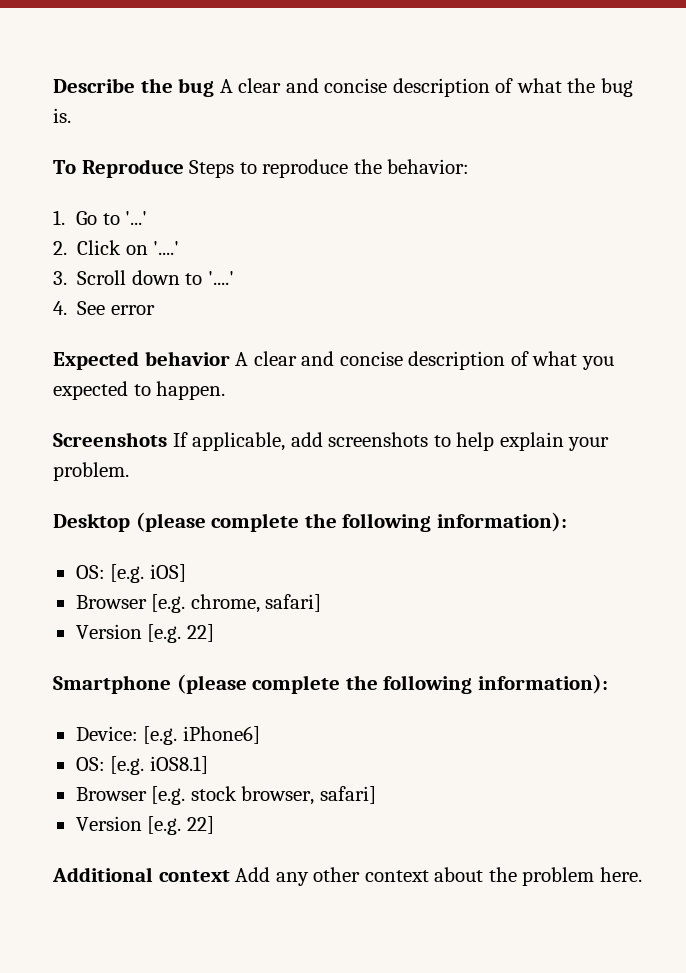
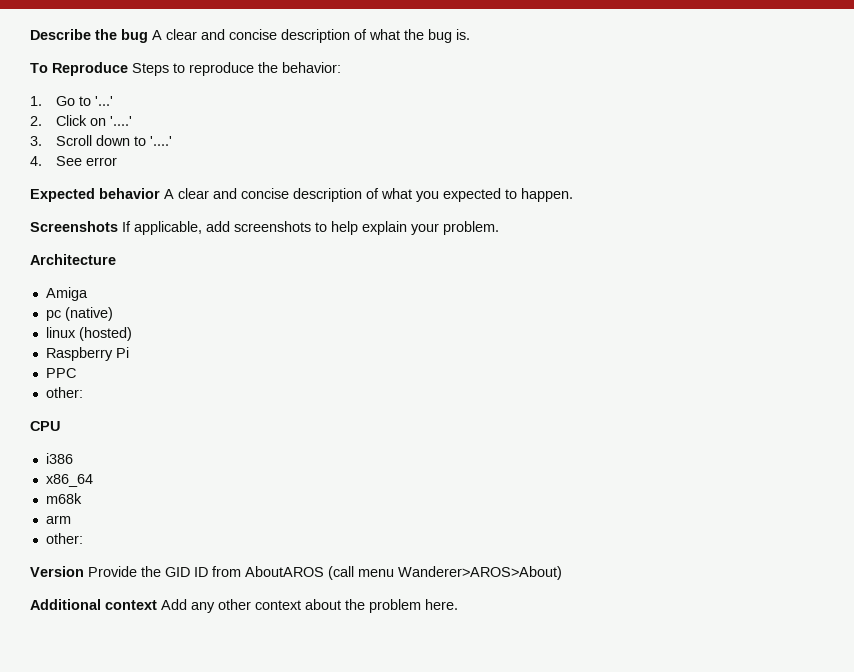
- Desktop (please complete the following information):
- OS: [e.g. iOS]
- Browser [e.g. chrome, safari]
- Version [e.g. 22]
- Smartphone (please complete the following information):
- Device: [e.g. iPhone6]
- OS: [e.g. iOS8.1]
- Browser [e.g. stock browser, safari]
- Version [e.g. 22]
+ Architecture
+ Amiga
+ pc (native)
+ linux (hosted)
+ Raspberry Pi
+ PPC
+ other:
+ CPU
+ i386
+ x86_64
+ m68k
+ arm
+ other:
+ Version Provide the GID ID from AboutAROS (call menu Wanderer>AROS>About)

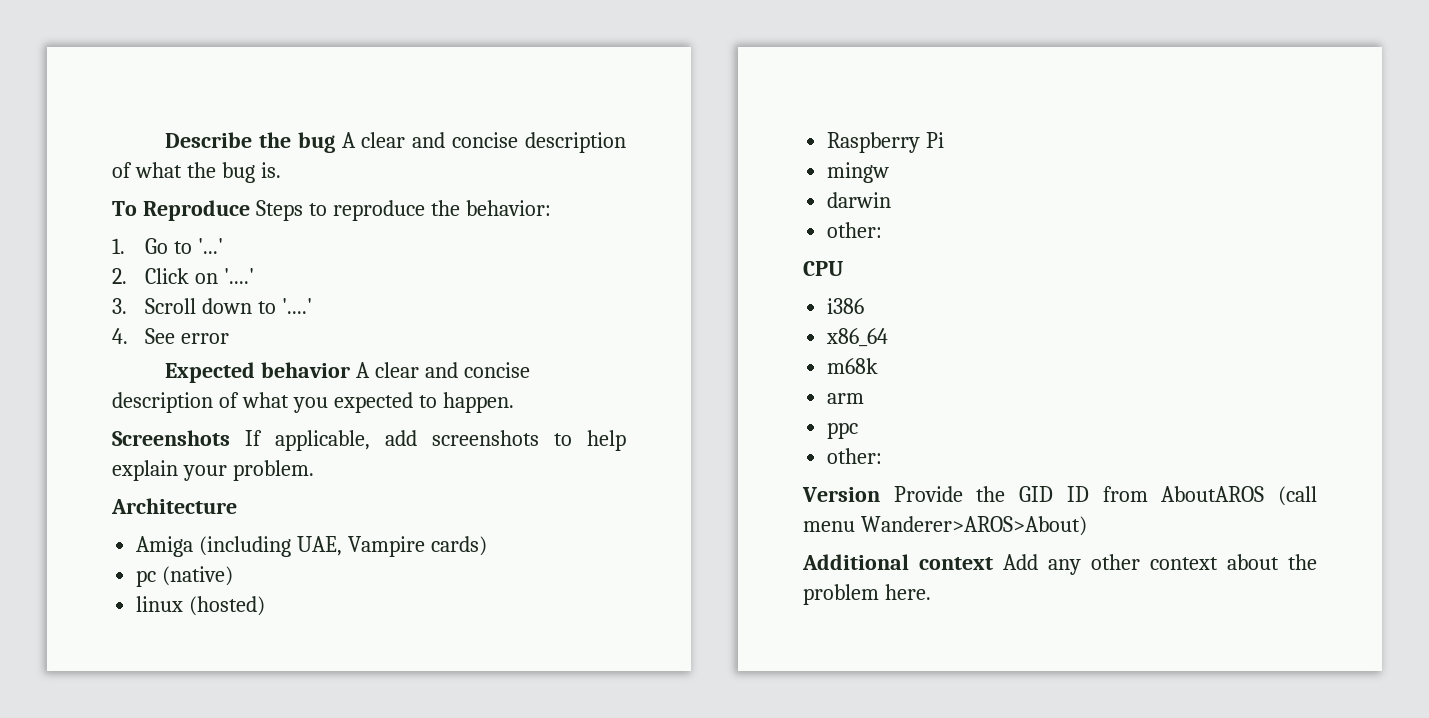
- Amiga
+ Amiga (including UAE, Vampire cards)
- PPC
+ mingw
+ darwin
+ ppc

